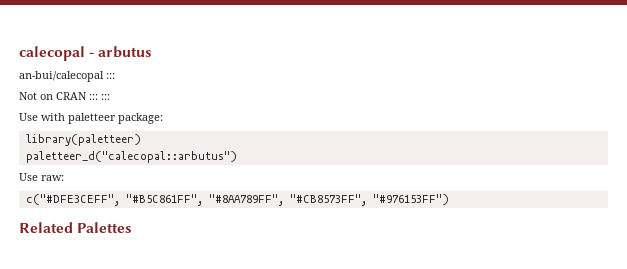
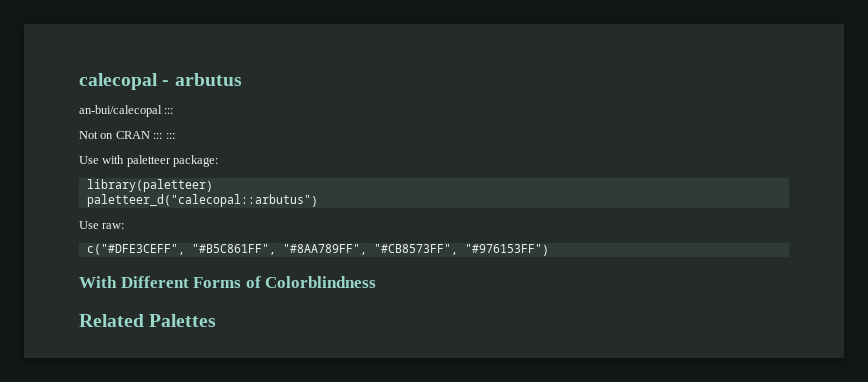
+ With Different Forms of Colorblindness

